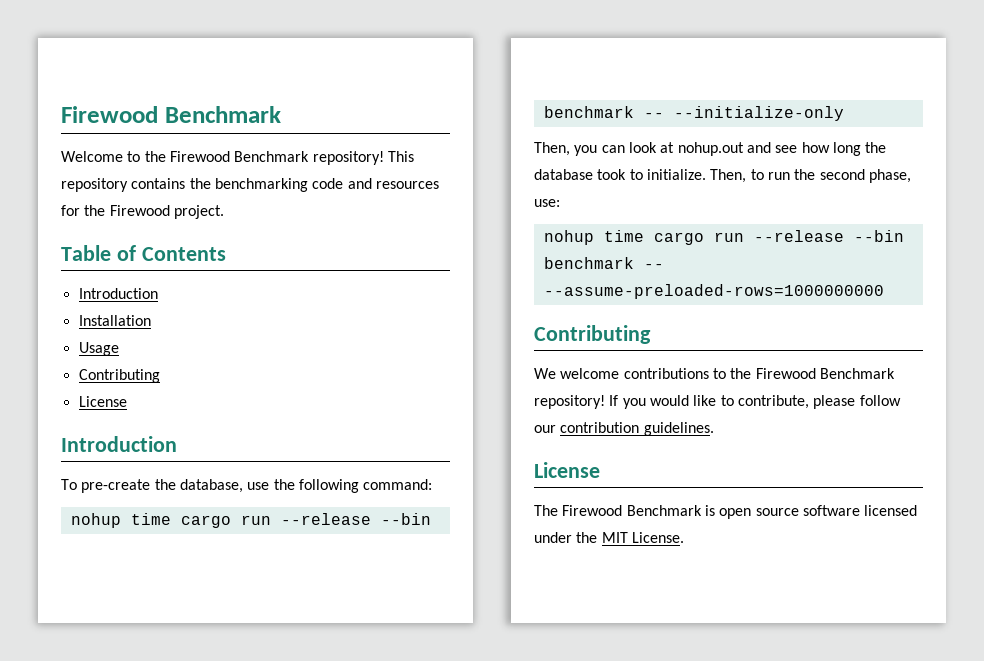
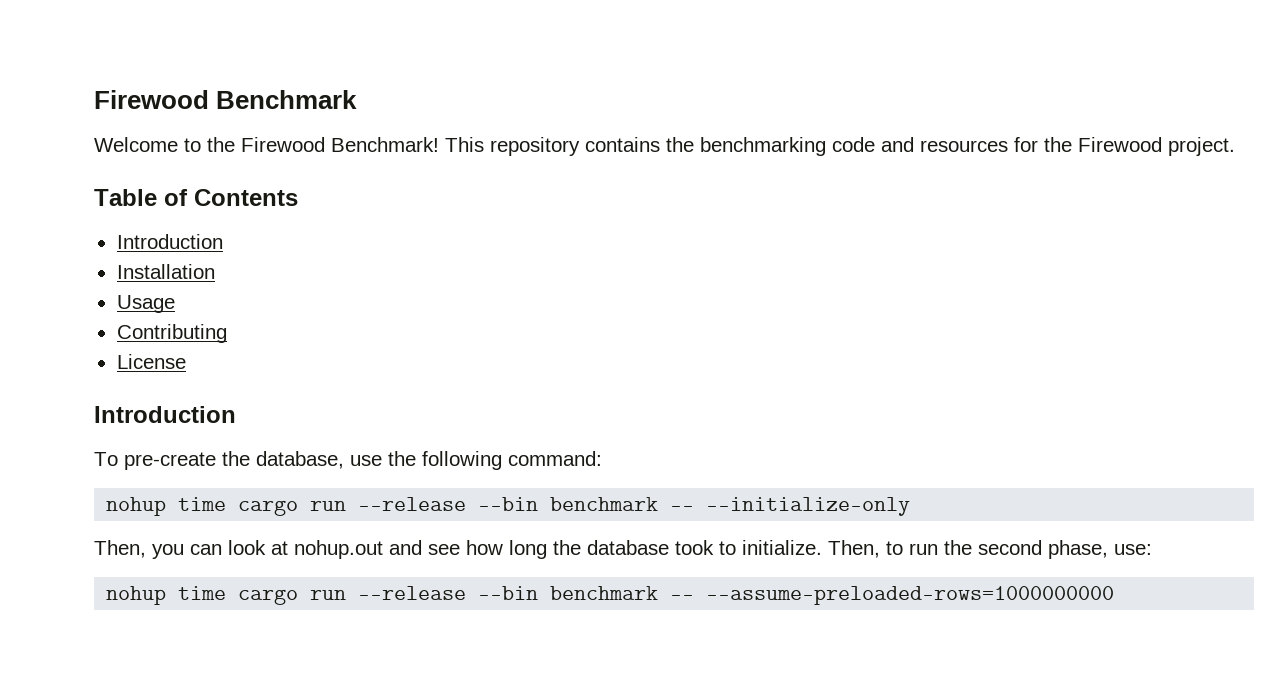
- Welcome to the Firewood Benchmark repository!
+ Welcome to the Firewood Benchmark!
  nohup time cargo run --release --bin benchmark -- --assume-preloaded-rows=1000000000
- Contributing
- We welcome contributions to the Firewood Benchmark repository! If you would like to contribute, please follow our contribution guidelines.
- License
- The Firewood Benchmark is open source software licensed under the MIT License.

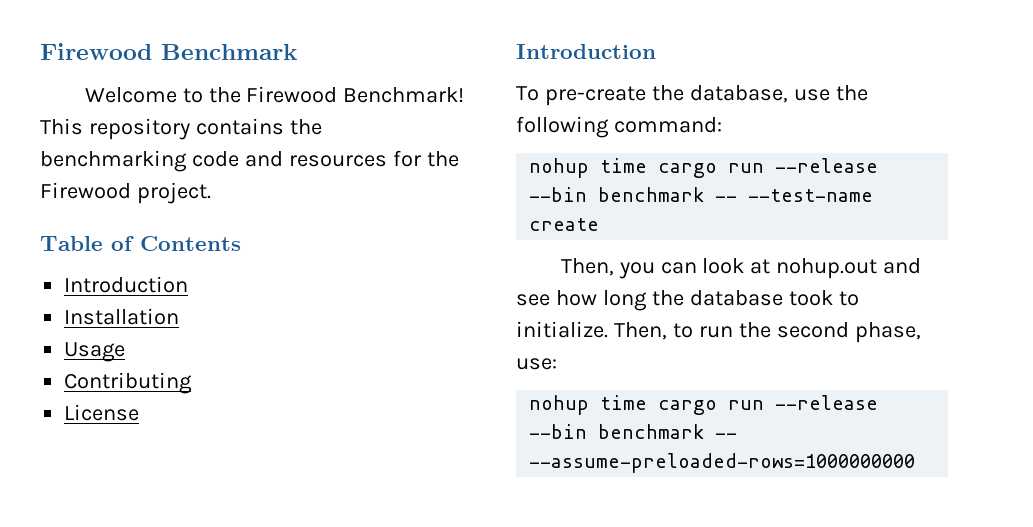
- nohup time cargo run --release --bin benchmark -- --initialize-only
+ nohup time cargo run --release --bin benchmark -- --test-name create

